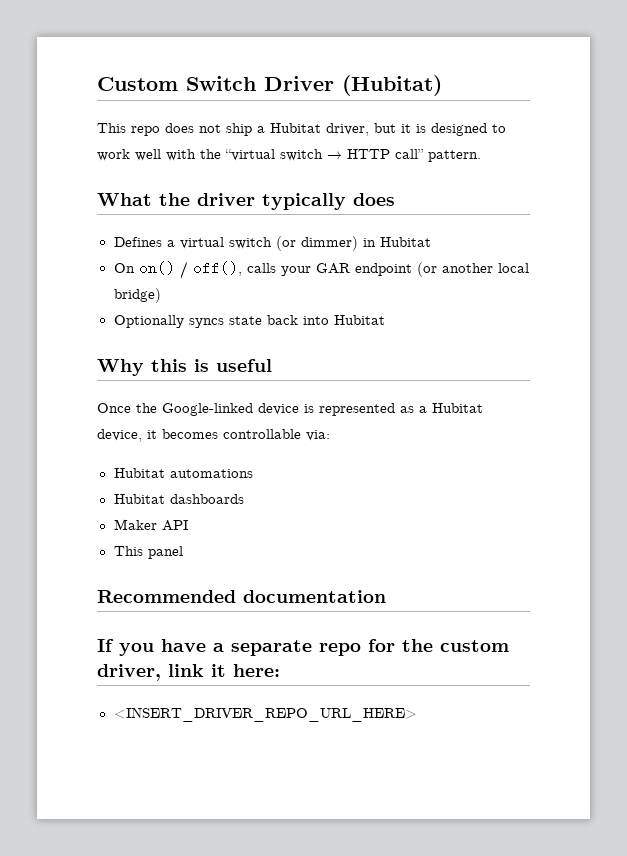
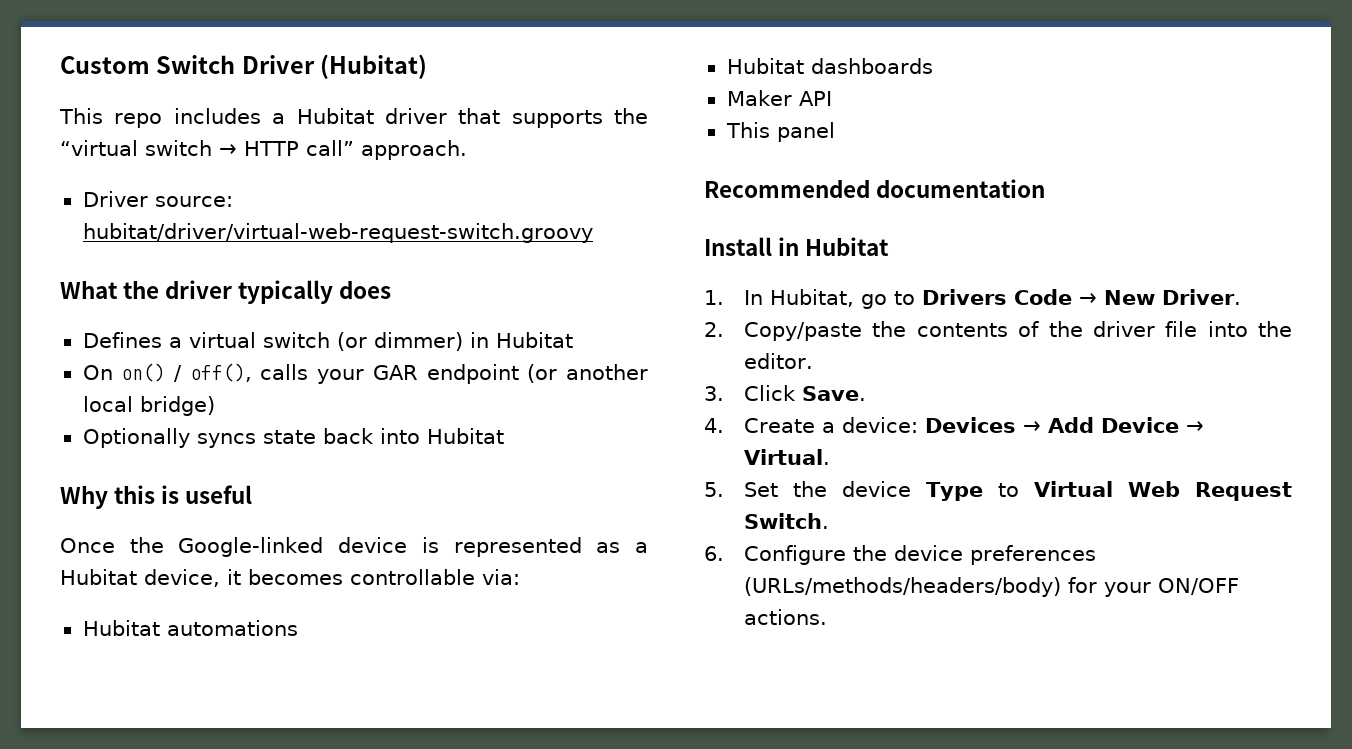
- This repo does not ship a Hubitat driver, but it is designed to work well with the “virtual switch → HTTP call” pattern.
+ This repo includes a Hubitat driver that supports the “virtual switch → HTTP call” approach.
+ Driver source: hubitat/driver/virtual-web-request-switch.groovy
- If you have a separate repo for the custom driver, link it here:
- <INSERT_DRIVER_REPO_URL_HERE>
+ Install in Hubitat
+ 1. In Hubitat, go to Drivers Code → New Driver.
+ 2. Copy/paste the contents of the driver file into the editor.
+ 3. Click Save.
+ 4. Create a device: Devices → Add Device → Virtual.
+ 5. Set the device Type to Virtual Web Request Switch.
+ 6. Configure the device preferences (URLs/methods/headers/body) for your ON/OFF actions.

